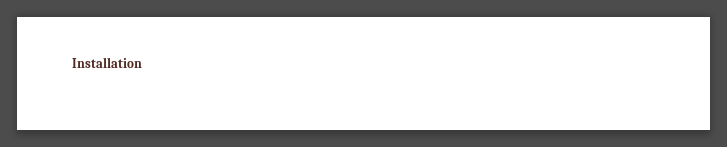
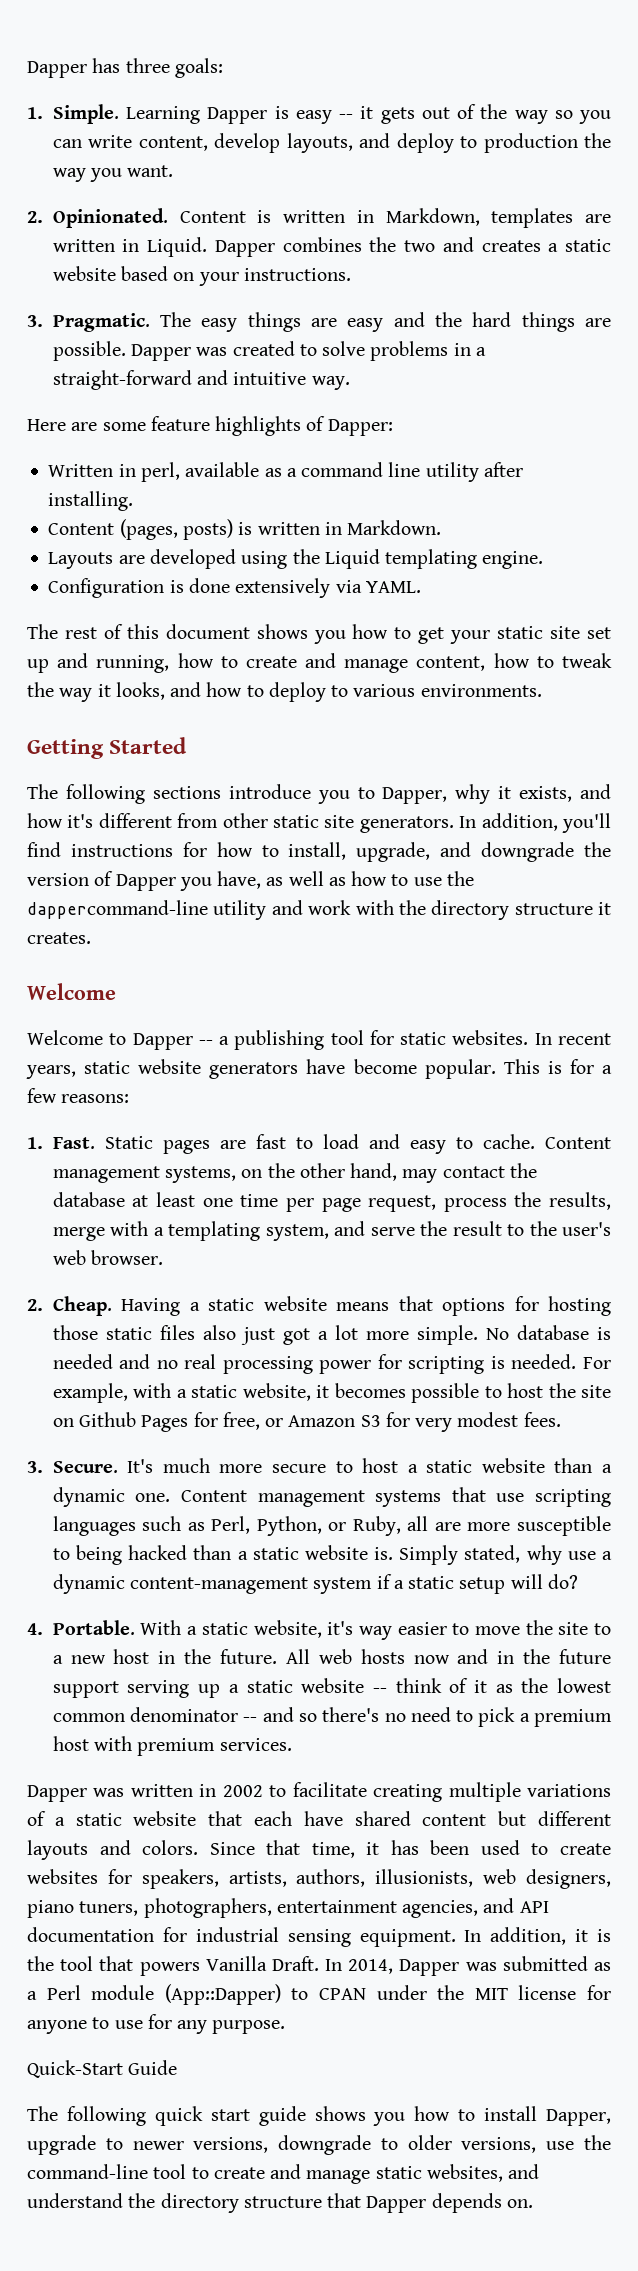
- Installation
+ Dapper has three goals:
+ 1. Simple. Learning Dapper is easy -- it gets out of the way so you can write content, develop layouts, and deploy to production the way you want.
+ 2. Opinionated. Content is written in Markdown, templates are written in Liquid. Dapper combines the two and creates a static website based on your instructions.
+ 3. Pragmatic. The easy things are easy and the hard things are possible. Dapper was created to solve problems in a straight-forward and intuitive way.
+ Here are some feature highlights of Dapper:
+ Written in perl, available as a command line utility after installing.
+ Content (pages, posts) is written in Markdown.
+ Layouts are developed using the Liquid templating engine.
+ Configuration is done extensively via YAML.
+ The rest of this document shows you how to get your static site set up and running, how to create and manage content, how to tweak the way it looks, and how to deploy to various environments.
+ Getting Started
+ The following sections introduce you to Dapper, why it exists, and how it's different from other static site generators. In addition, you'll find instructions for how to install, upgrade, and downgrade the version of Dapper you have, as well as how to use the dappercommand-line utility and work with the directory structure it creates.
+ Welcome
+ Welcome to Dapper -- a publishing tool for static websites. In recent years, static website generators have become popular. This is for a few reasons:
+ 1. Fast. Static pages are fast to load and easy to cache. Content management systems, on the other hand, may contact the database at least one time per page request, process the results, merge with a templating system, and serve the result to the user's web browser.
+ 2. Cheap. Having a static website means that options for hosting those static files also just got a lot more simple. No database is needed and no real processing power for scripting is needed. For example, with a static website, it becomes possible to host the site on Github Pages for free, or Amazon S3 for very modest fees.
+ 3. Secure. It's much more secure to host a static website than a dynamic one. Content management systems that use scripting languages such as Perl, Python, or Ruby, all are more susceptible to being hacked than a static website is. Simply stated, why use a dynamic content-management system if a static setup will do?
+ 4. Portable. With a static website, it's way easier to move the site to a new host in the future. All web hosts now and in the future support serving up a static website -- think of it as the lowest common denominator -- and so there's no need to pick a premium host with premium services.
+ Dapper was written in 2002 to facilitate creating multiple variations of a static website that each have shared content but different layouts and colors. Since that time, it has been used to create websites for speakers, artists, authors, illusionists, web designers, piano tuners, photographers, entertainment agencies, and API documentation for industrial sensing equipment. In addition, it is the tool that powers Vanilla Draft. In 2014, Dapper was submitted as a Perl module (App::Dapper) to CPAN under the MIT license for anyone to use for any purpose.
+ Quick-Start Guide
+ The following quick start guide shows you how to install Dapper, upgrade to newer versions, downgrade to older versions, use the command-line tool to create and manage static websites, and understand the directory structure that Dapper depends on.

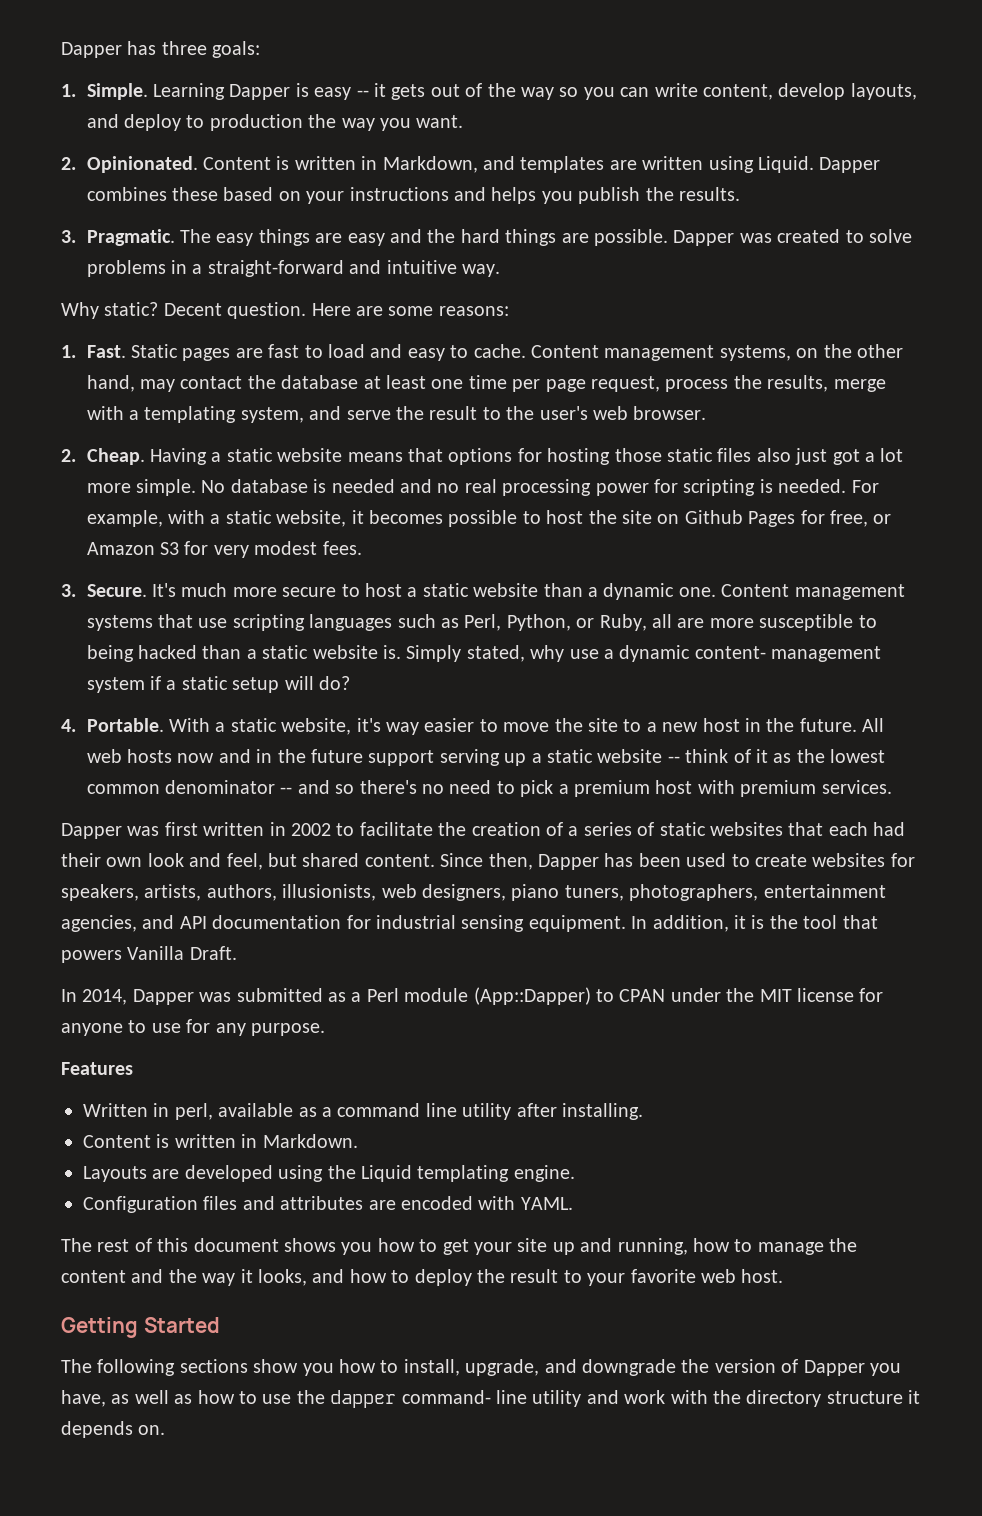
- Content is written in Markdown, templates are written in Liquid.
+ Content is written in Markdown, and templates are written using Liquid.
- Dapper combines the two and creates a static website based on your instructions.
+ Dapper combines these based on your instructions and helps you publish the results.
- Here are some feature highlights of Dapper:
- Written in perl, available as a command line utility after installing.
- Content (pages, posts) is written in Markdown.
- Layouts are developed using the Liquid templating engine.
- Configuration is done extensively via YAML.
- The rest of this document shows you how to get your static site set up and running, how to create and manage content, how to tweak the way it looks, and how to deploy to various environments.
- Getting Started
- The following sections introduce you to Dapper, why it exists, and how it's different from other static site generators. In addition, you'll find instructions for how to install, upgrade, and downgrade the version of Dapper you have, as well as how to use the dappercommand-line utility and work with the directory structure it creates.
- Welcome
- Welcome to Dapper -- a publishing tool for static websites. In recent years, static website generators have become popular. This is for a few reasons:
+ Why static? Decent question. Here are some reasons:
- Simply stated, why use a dynamic content-management system if a static setup will do?
+ Simply stated, why use a dynamic content- management system if a static setup will do?
- Dapper was written in 2002 to facilitate creating multiple variations of a static website that each have shared content but different layouts and colors. Since that time, it has been used to create websites for speakers, artists, authors, illusionists, web designers, piano tuners, photographers, entertainment agencies, and API documentation for industrial sensing equipment.
+ Dapper was first written in 2002 to facilitate the creation of a series of static websites that each had their own look and feel, but shared content. Since then, Dapper has been used to create websites for speakers, artists, authors, illusionists, web designers, piano tuners, photographers, entertainment agencies, and API documentation for industrial sensing equipment.
- In addition, it is the tool that powers Vanilla Draft. In 2014, Dapper was submitted as a Perl module (App::Dapper) to CPAN under the MIT license for anyone to use for any purpose.
+ In addition, it is the tool that powers Vanilla Draft.
+ In 2014, Dapper was submitted as a Perl module (App::Dapper) to CPAN under the MIT license for anyone to use for any purpose.
- Quick-Start Guide
- The following quick start guide shows you how to install Dapper, upgrade to newer versions, downgrade to older versions, use the command-line tool to create and manage static websites, and understand the directory structure that Dapper depends on.
+ Features
+ Written in perl, available as a command line utility after installing.
+ Content is written in Markdown.
+ Layouts are developed using the Liquid templating engine.
+ Configuration files and attributes are encoded with YAML.
+ The rest of this document shows you how to get your site up and running, how to manage the content and the way it looks, and how to deploy the result to your favorite web host.
+ Getting Started
+ The following sections show you how to install, upgrade, and downgrade the version of Dapper you have, as well as how to use the dapper command- line utility and work with the directory structure it depends on.

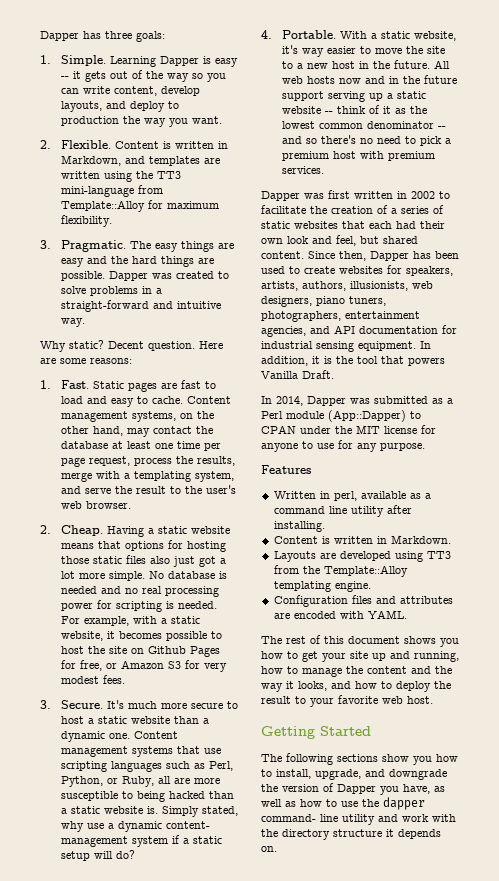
- 2. Opinionated.
+ 2. Flexible.
- Content is written in Markdown, and templates are written using Liquid. Dapper combines these based on your instructions and helps you publish the results.
+ Content is written in Markdown, and templates are written using the TT3 mini-language from Template::Alloy for maximum flexibility.
- Layouts are developed using the Liquid templating engine.
+ Layouts are developed using TT3 from the Template::Alloy templating engine.

